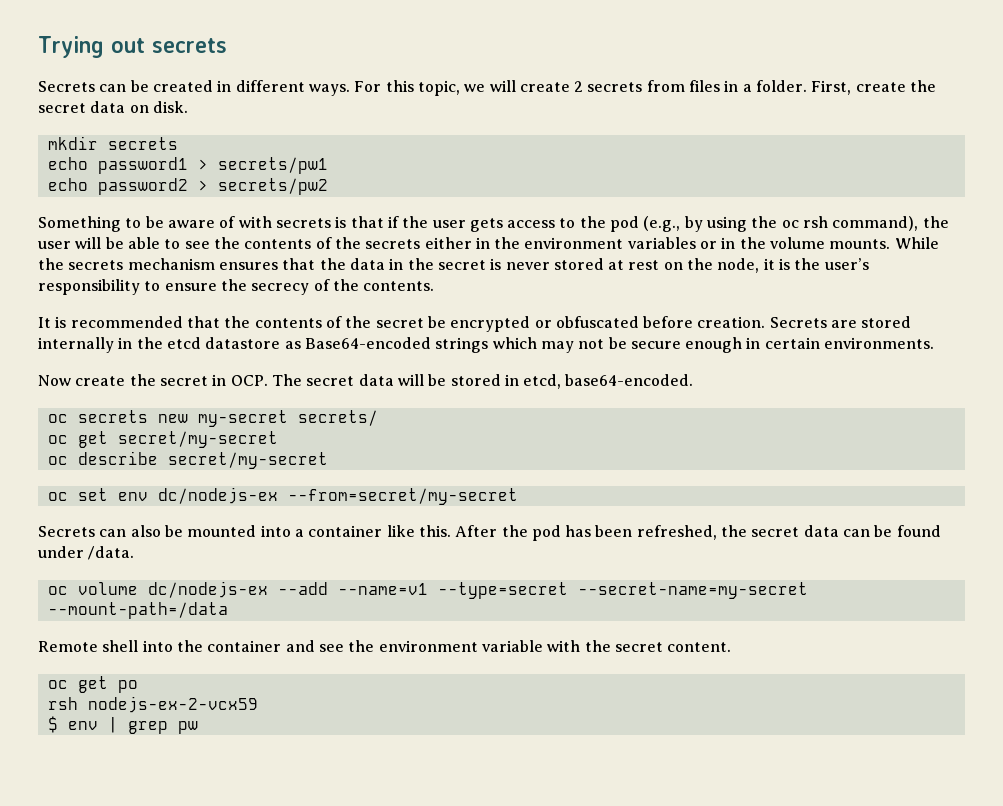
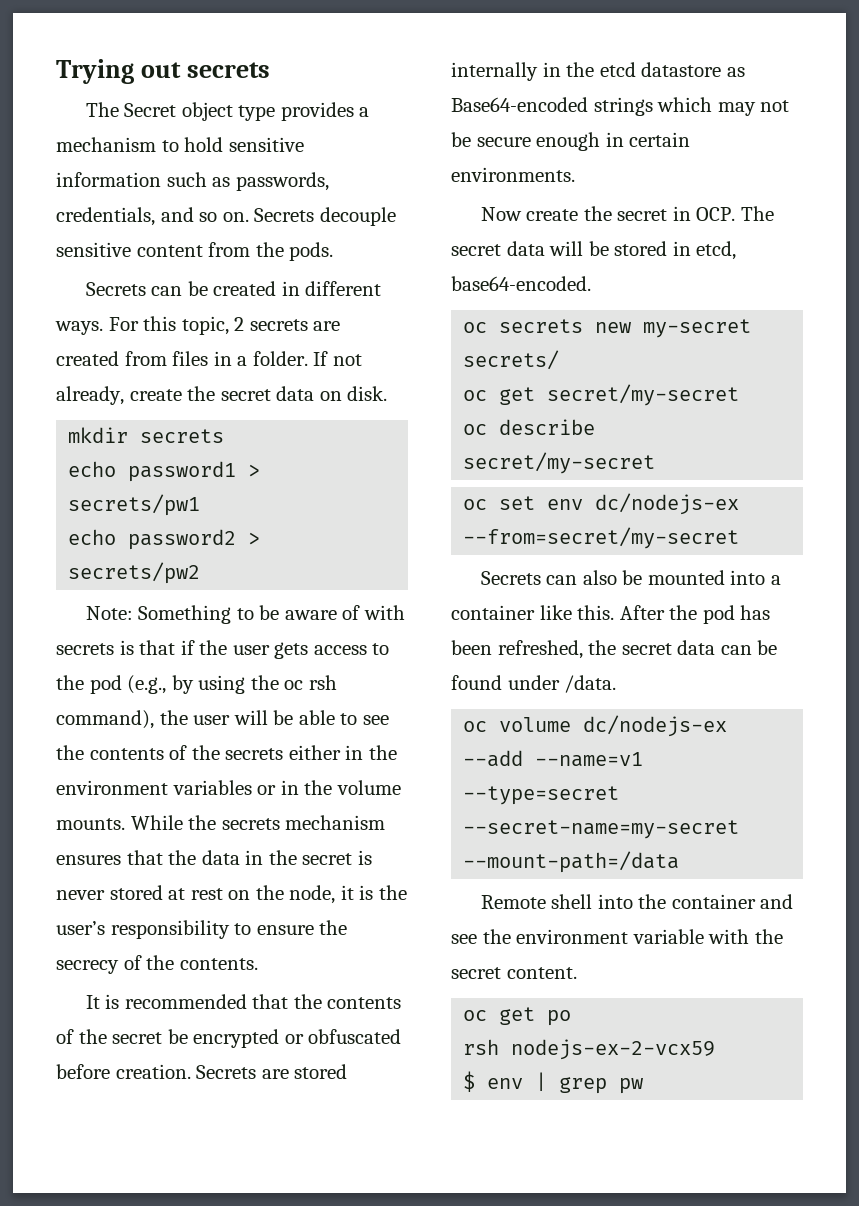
+ The Secret object type provides a mechanism to hold sensitive information such as passwords, credentials, and so on. Secrets decouple sensitive content from the pods.
- For this topic, we will create 2 secrets from files in a folder.
+ For this topic, 2 secrets are created from files in a folder.
- First, create the secret data on disk.
+ If not already, create the secret data on disk.
- Something to be aware of with secrets is that if the user gets access to the pod (e.g., by using the oc rsh command), the user will be able to see the contents of the secrets either in the environment variables or in the volume mounts.
+ Note: Something to be aware of with secrets is that if the user gets access to the pod (e.g., by using the oc rsh command), the user will be able to see the contents of the secrets either in the environment variables or in the volume mounts.

